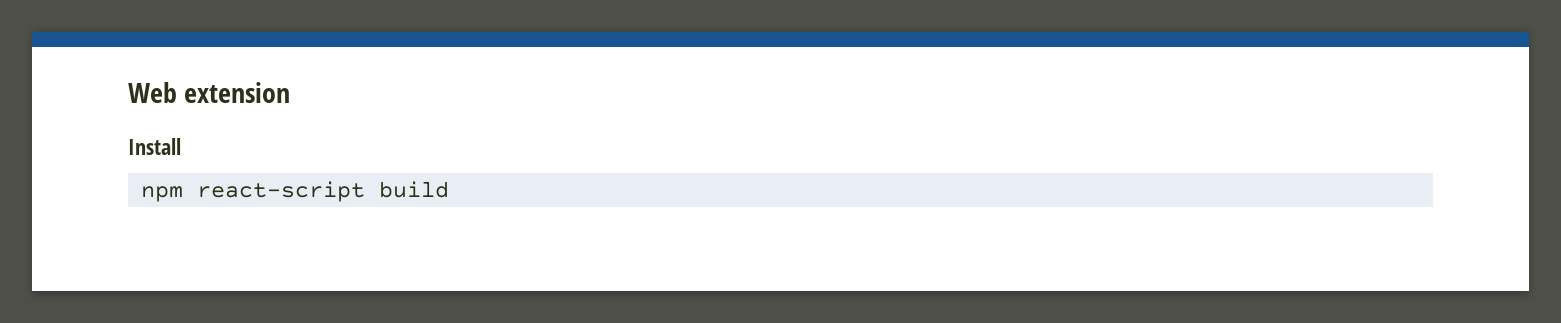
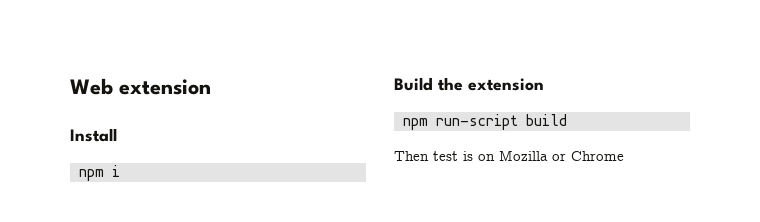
- npm react-script build
+ npm i
+ Build the extension
+ npm run-script build
+ Then test is on Mozilla or Chrome

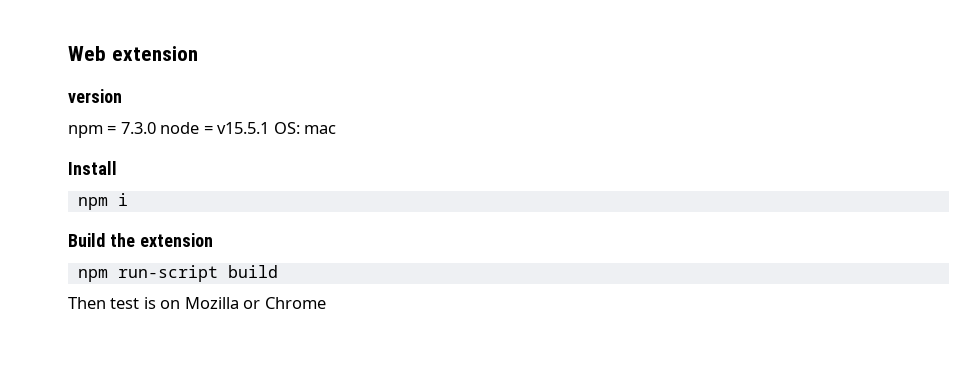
+ version
+ npm = 7.3.0 node = v15.5.1 OS: mac

